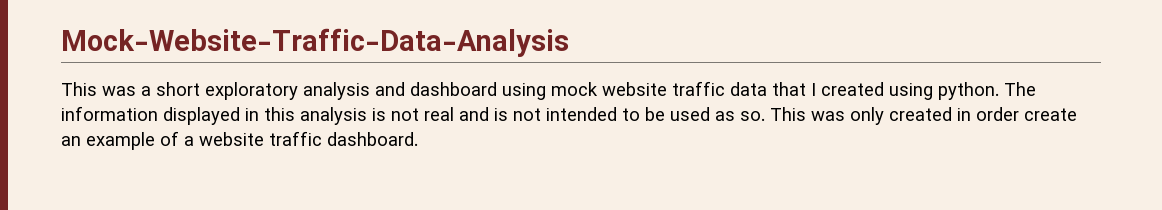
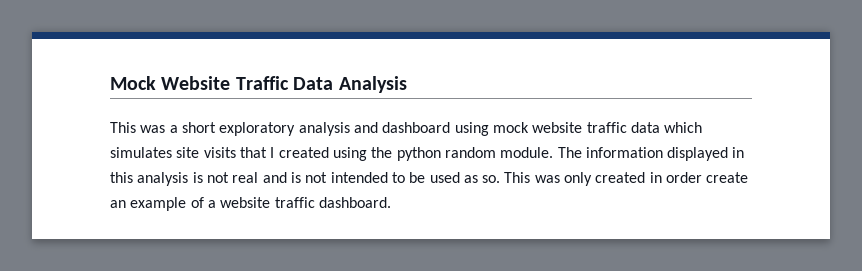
- Mock-Website-Traffic-Data-Analysis
+ Mock Website Traffic Data Analysis
- This was a short exploratory analysis and dashboard using mock website traffic data that I created using python.
+ This was a short exploratory analysis and dashboard using mock website traffic data which simulates site visits that I created using the python random module.

